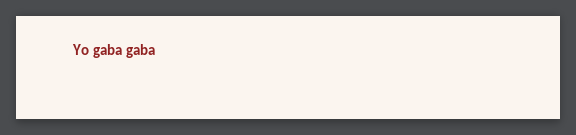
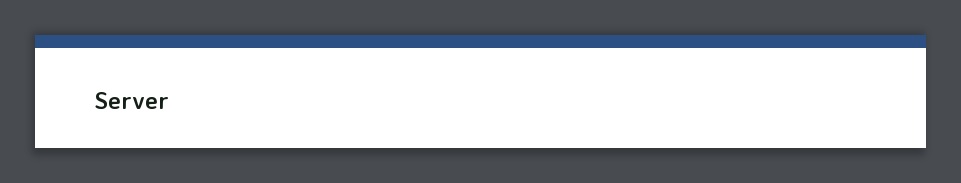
- Yo gaba gaba
+ Server

